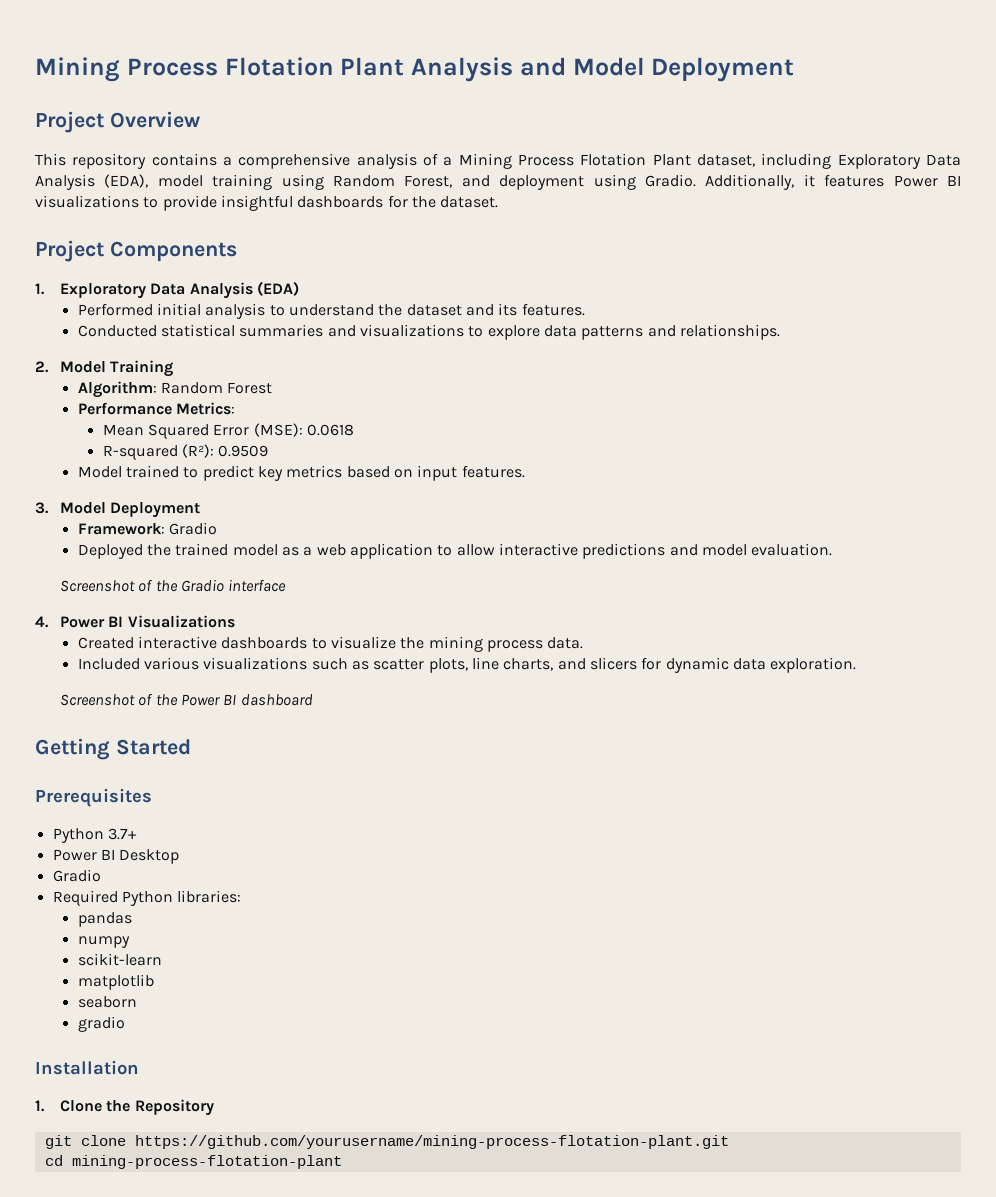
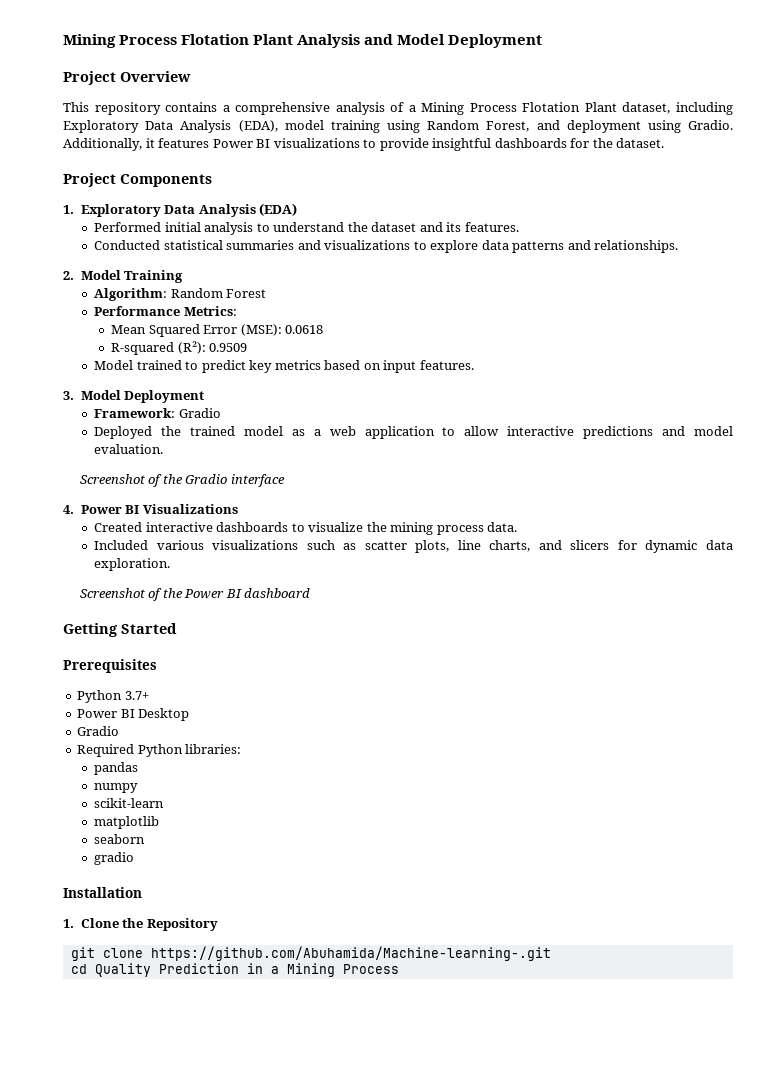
- git clone https://github.com/yourusername/mining-process-flotation-plant.git
+ git clone https://github.com/Abuhamida/Machine-learning-.git
- cd mining-process-flotation-plant
+ cd Quality Prediction in a Mining Process

